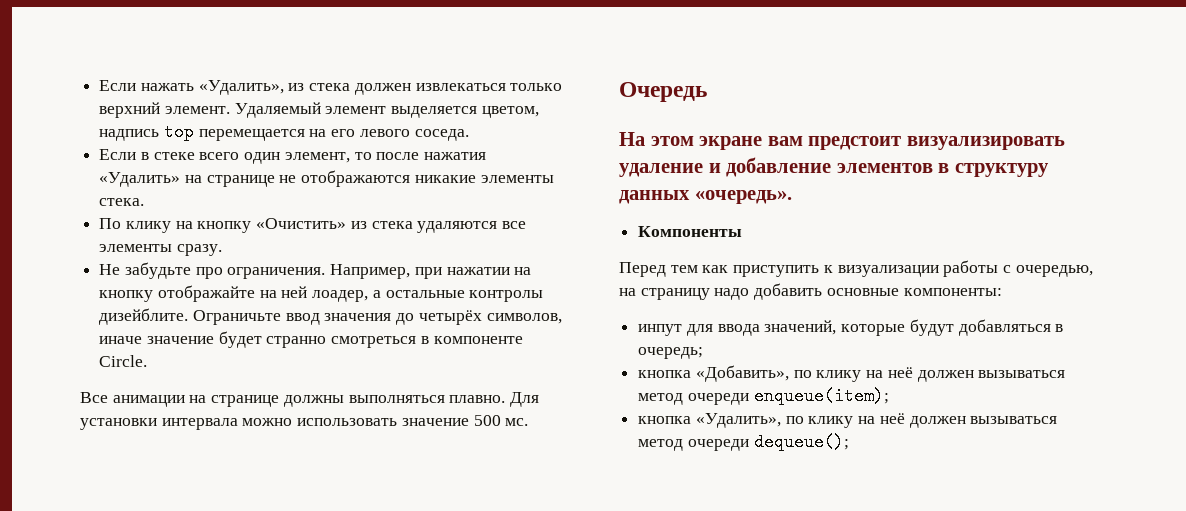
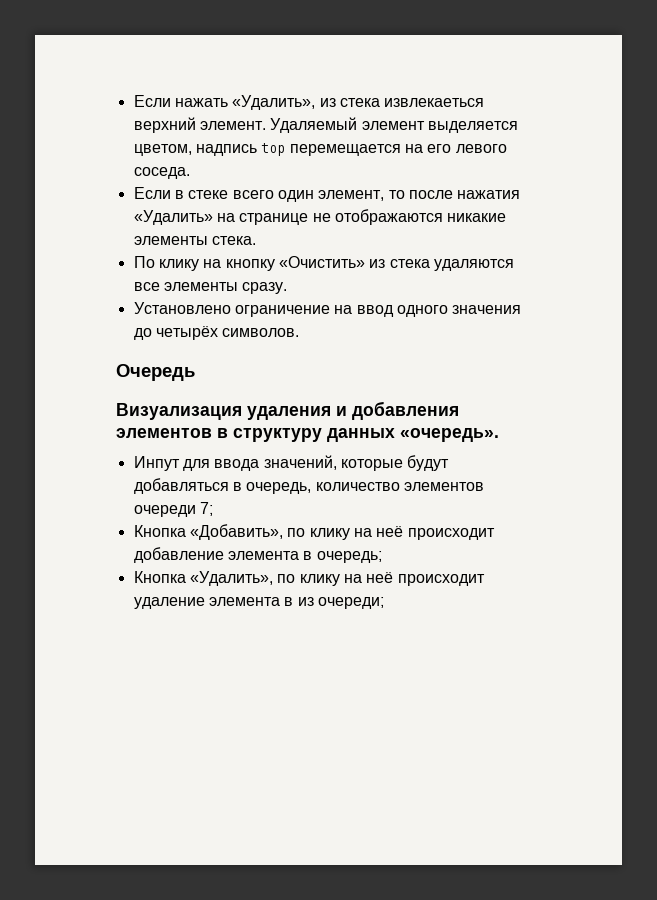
- Если нажать «Удалить», из стека должен извлекаться только верхний элемент.
+ Если нажать «Удалить», из стека извлекаеться верхний элемент.
- Не забудьте про ограничения. Например, при нажатии на кнопку отображайте на ней лоадер, а остальные контролы дизейблите. Ограничьте ввод значения до четырёх символов, иначе значение будет странно смотреться в компоненте Circle.
- Все анимации на странице должны выполняться плавно. Для установки интервала можно использовать значение 500 мс.
+ Установлено ограничение на ввод одного значения до четырёх символов.
  Очередь
- На этом экране вам предстоит визуализировать удаление и добавление элементов в структуру данных «очередь».
+ Визуализация удаления и добавления элементов в структуру данных «очередь».
- Компоненты
- Перед тем как приступить к визуализации работы с очередью, на страницу надо добавить основные компоненты:
- инпут для ввода значений, которые будут добавляться в очередь;
- кнопкa «Добавить», по клику на неё должен вызываться метод очереди enqueue(item);
- кнопкa «Удалить», по клику на неё должен вызываться метод очереди dequeue();
+ Инпут для ввода значений, которые будут добавляться в очередь, количество элементов очереди 7;
+ Кнопкa «Добавить», по клику на неё происходит добавление элемента в очередь;
+ Кнопкa «Удалить», по клику на неё происходит удаление элемента в из очереди;

